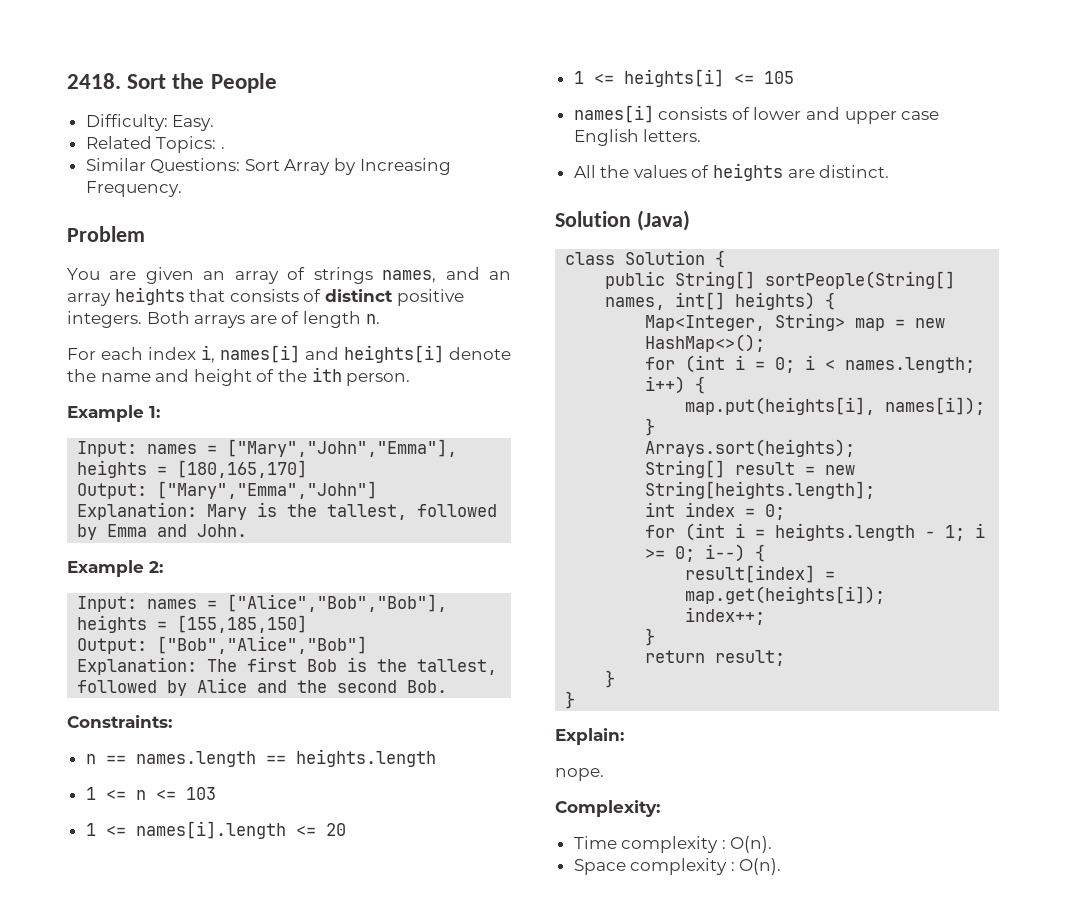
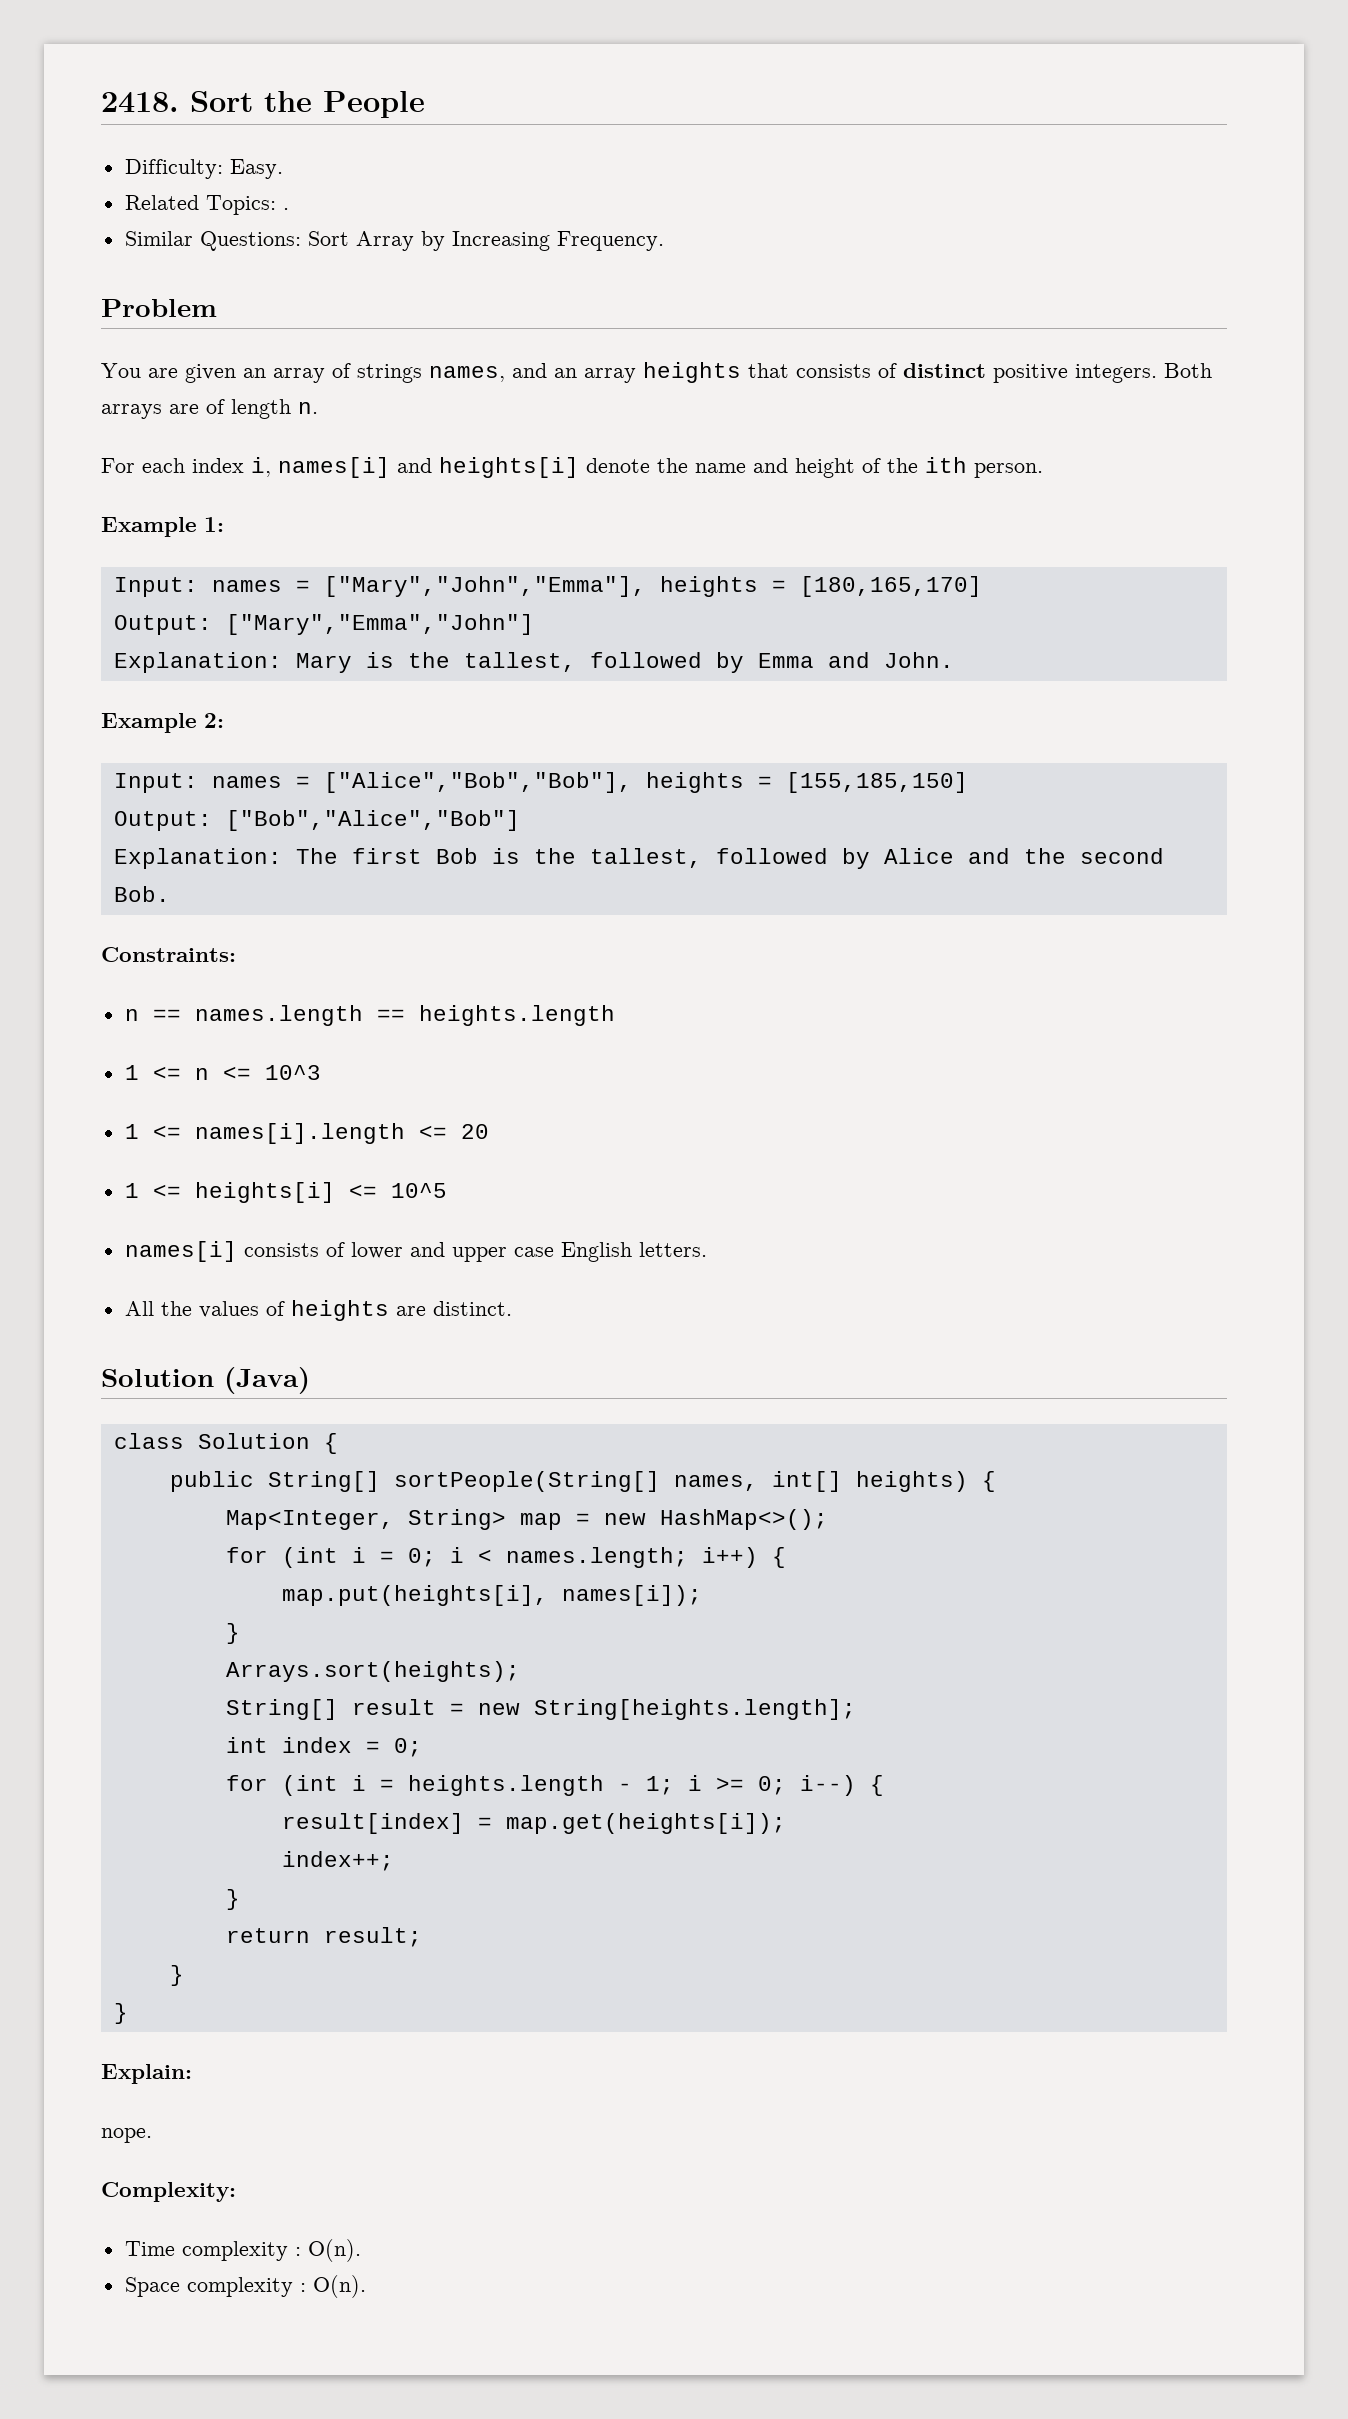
- 1 <= n <= 103
+ 1 <= n <= 10^3
- 1 <= heights[i] <= 105
+ 1 <= heights[i] <= 10^5

